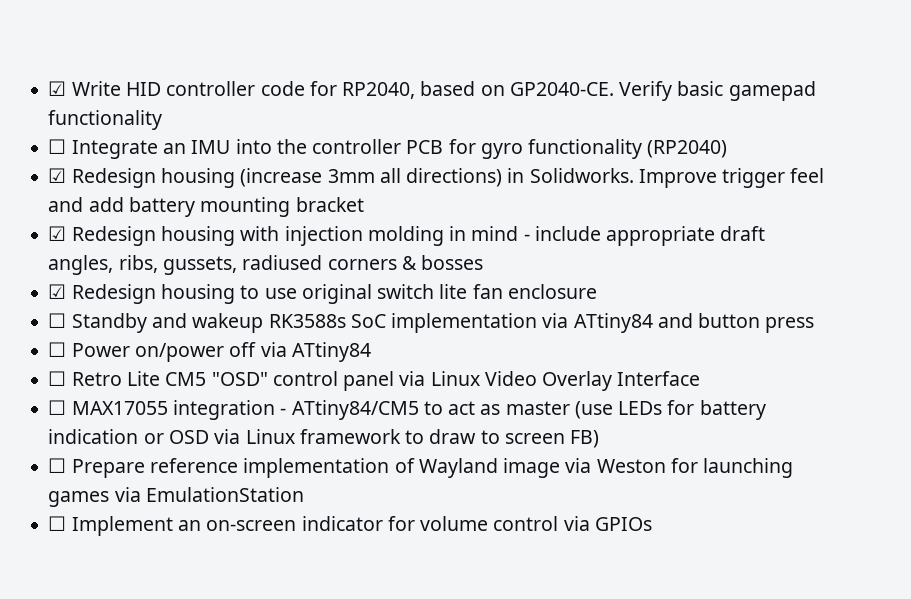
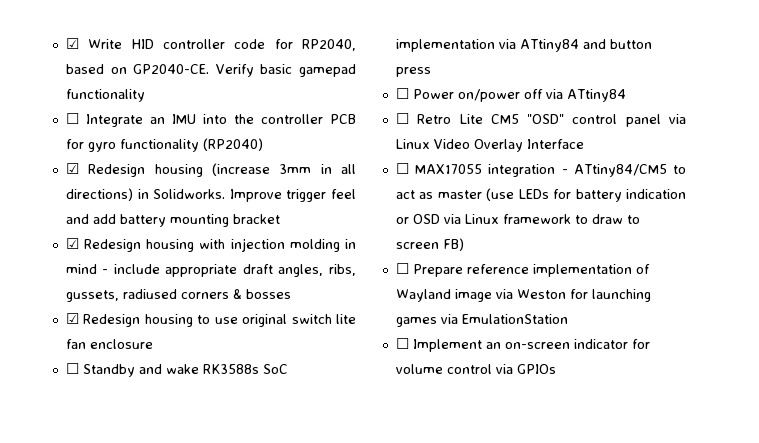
- ☑ Redesign housing (increase 3mm all directions) in Solidworks.
+ ☑ Redesign housing (increase 3mm in all directions) in Solidworks.
- ☐ Standby and wakeup RK3588s SoC implementation via ATtiny84 and button press
+ ☐ Standby and wake RK3588s SoC implementation via ATtiny84 and button press

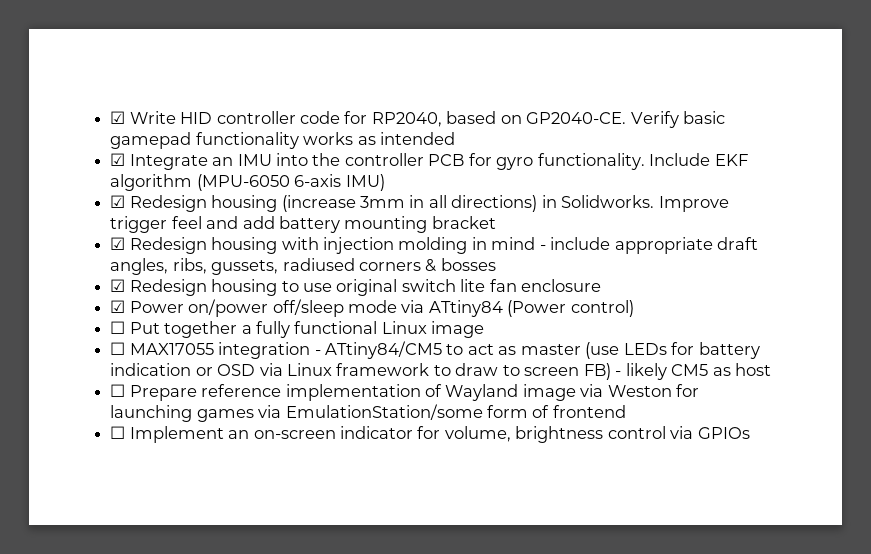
- Verify basic gamepad functionality
- ☐ Integrate an IMU into the controller PCB for gyro functionality (RP2040)
+ Verify basic gamepad functionality works as intended
+ ☑ Integrate an IMU into the controller PCB for gyro functionality. Include EKF algorithm (MPU-6050 6-axis IMU)
- ☐ Standby and wake RK3588s SoC implementation via ATtiny84 and button press
- ☐ Power on/power off via ATtiny84
- ☐ Retro Lite CM5 "OSD" control panel via Linux Video Overlay Interface
+ ☑ Power on/power off/sleep mode via ATtiny84 (Power control)
+ ☐ Put together a fully functional Linux image
- ☐ MAX17055 integration - ATtiny84/CM5 to act as master (use LEDs for battery indication or OSD via Linux framework to draw to screen FB)
+ ☐ MAX17055 integration - ATtiny84/CM5 to act as master (use LEDs for battery indication or OSD via Linux framework to draw to screen FB) - likely CM5 as host
- ☐ Prepare reference implementation of Wayland image via Weston for launching games via EmulationStation
+ ☐ Prepare reference implementation of Wayland image via Weston for launching games via EmulationStation/some form of frontend
- ☐ Implement an on-screen indicator for volume control via GPIOs
+ ☐ Implement an on-screen indicator for volume, brightness control via GPIOs

